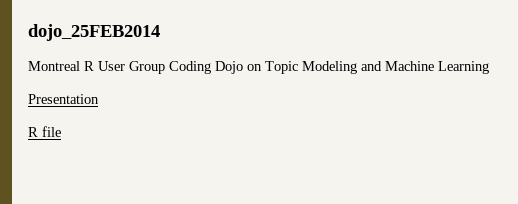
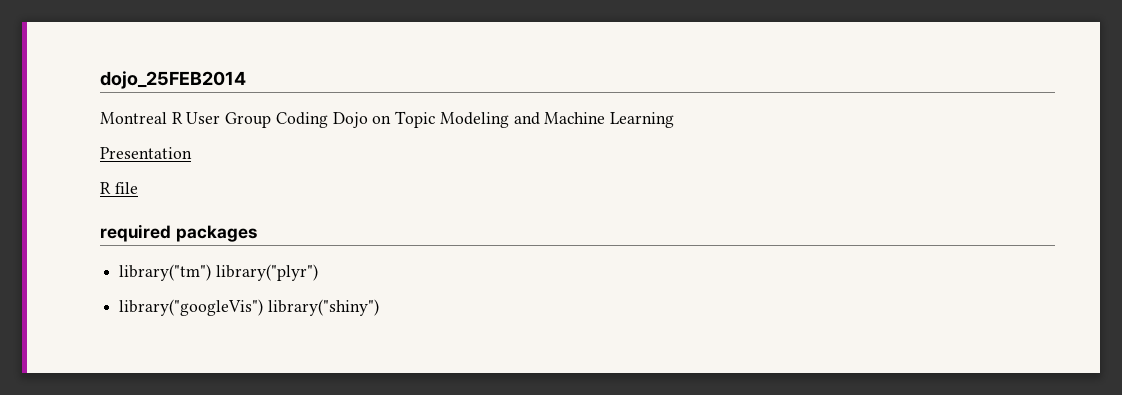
+ required packages
+ library("tm") library("plyr")
+ library("googleVis") library("shiny")

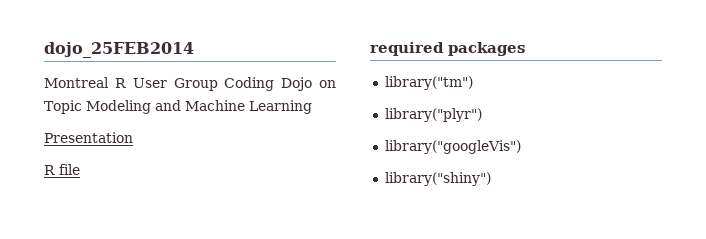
- library("tm") library("plyr")
+ library("tm")
+ library("plyr")
- library("googleVis") library("shiny")
+ library("googleVis")
+ library("shiny")

